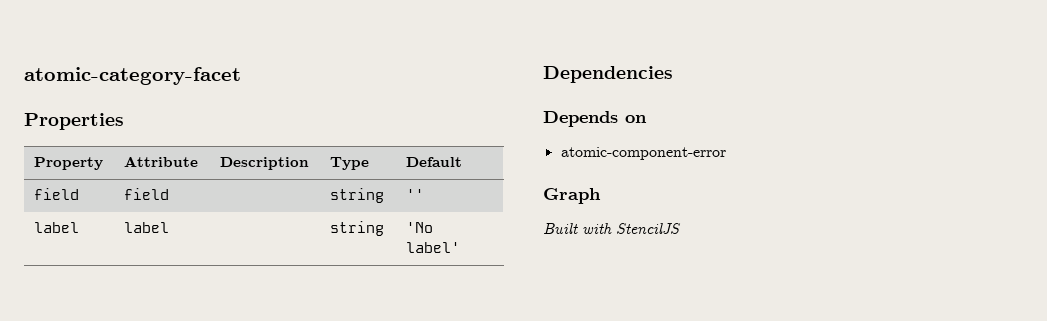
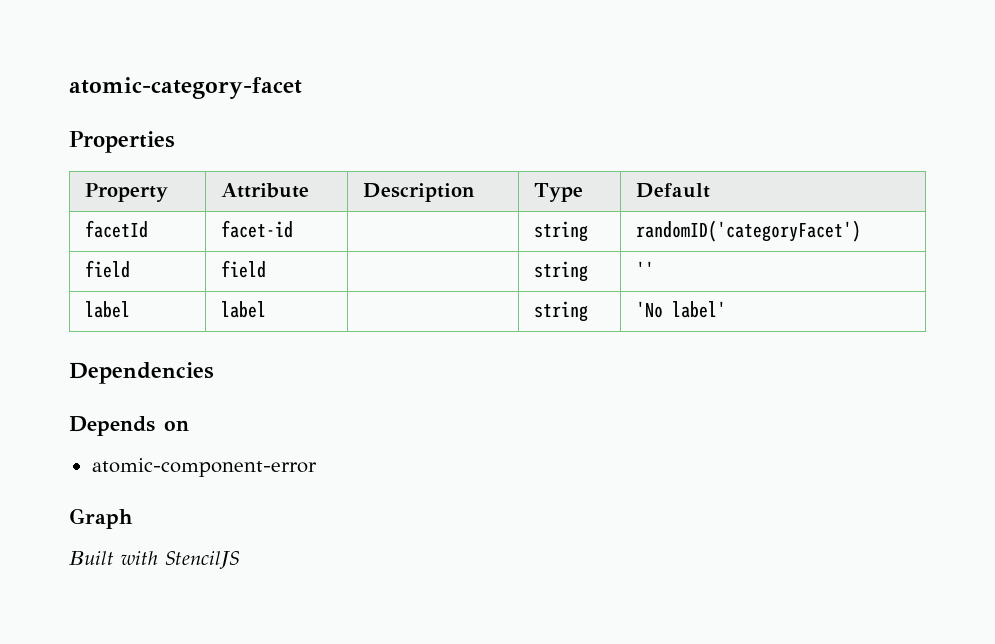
+ facetId | facet-id | | string | randomID('categoryFacet')

